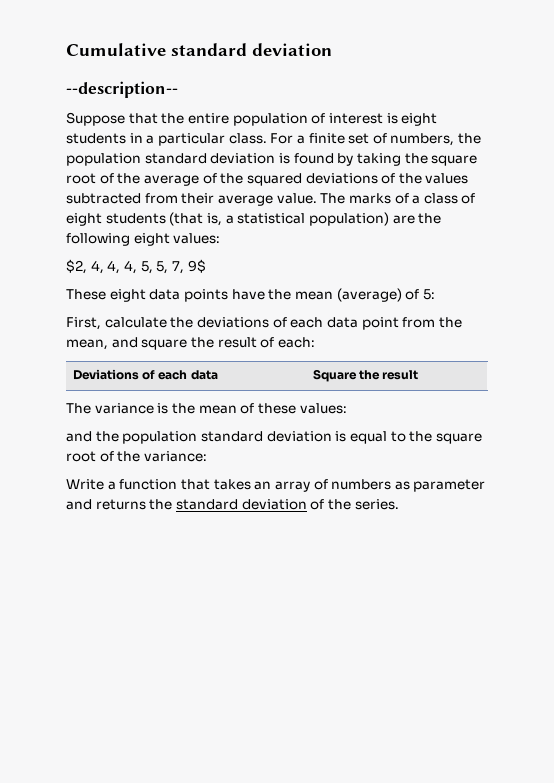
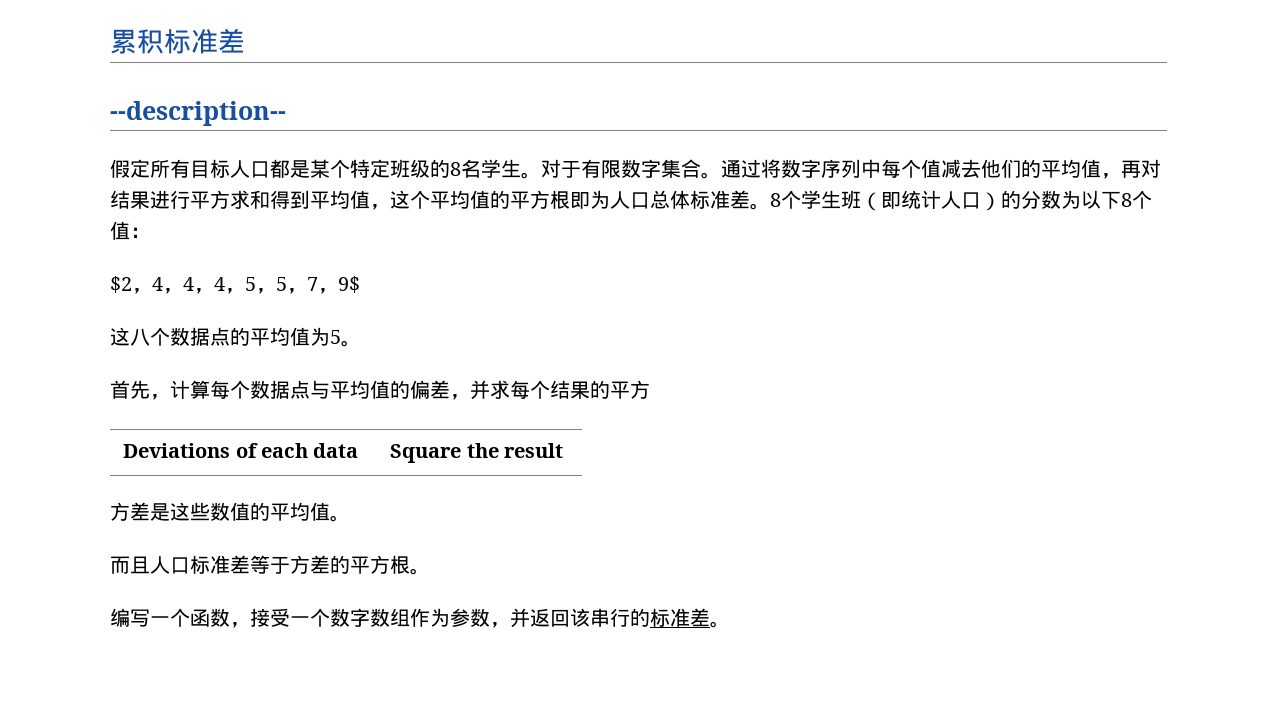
- Cumulative standard deviation
+ 累积标准差
  --description--
- Suppose that the entire population of interest is eight students in a particular class. For a finite set of numbers, the population standard deviation is found by taking the square root of the average of the squared deviations of the values subtracted from their average value. The marks of a class of eight students (that is, a statistical population) are the following eight values:
- $2, 4, 4, 4, 5, 5, 7, 9$
- These eight data points have the mean (average) of 5:
- First, calculate the deviations of each data point from the mean, and square the result of each:
+ 假定所有目标人口都是某个特定班级的8名学生。对于有限数字集合。通过将数字序列中每个值减去他们的平均值，再对结果进行平方求和得到平均值，这个平均值的平方根即为人口总体标准差。8个学生班（即统计人口）的分数为以下8个值：
+ $2，4，4，4，5，5，7，9$
+ 这八个数据点的平均值为5。
+ 首先，计算每个数据点与平均值的偏差，并求每个结果的平方
- The variance is the mean of these values:
- and the population standard deviation is equal to the square root of the variance:
- Write a function that takes an array of numbers as parameter and returns the standard deviation of the series.
+ 方差是这些数值的平均值。
+ 而且人口标准差等于方差的平方根。
+ 编写一个函数，接受一个数字数组作为参数，并返回该串行的标准差。

